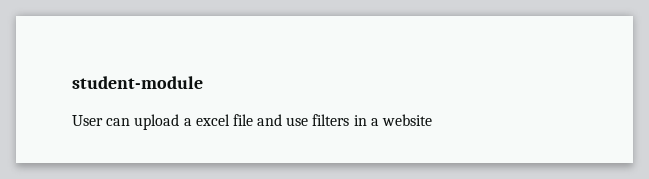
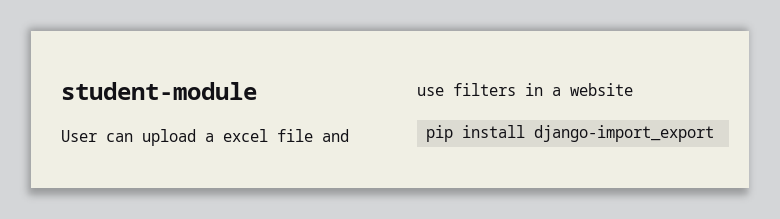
+ pip install django-import_export

